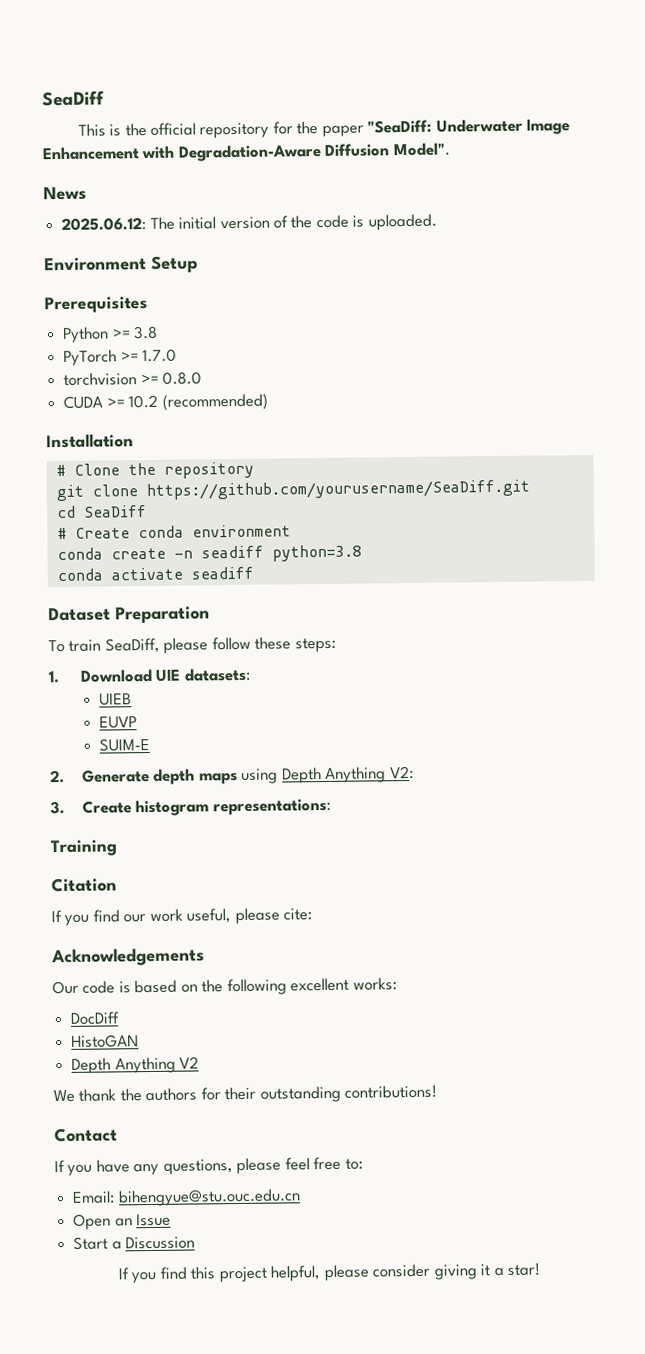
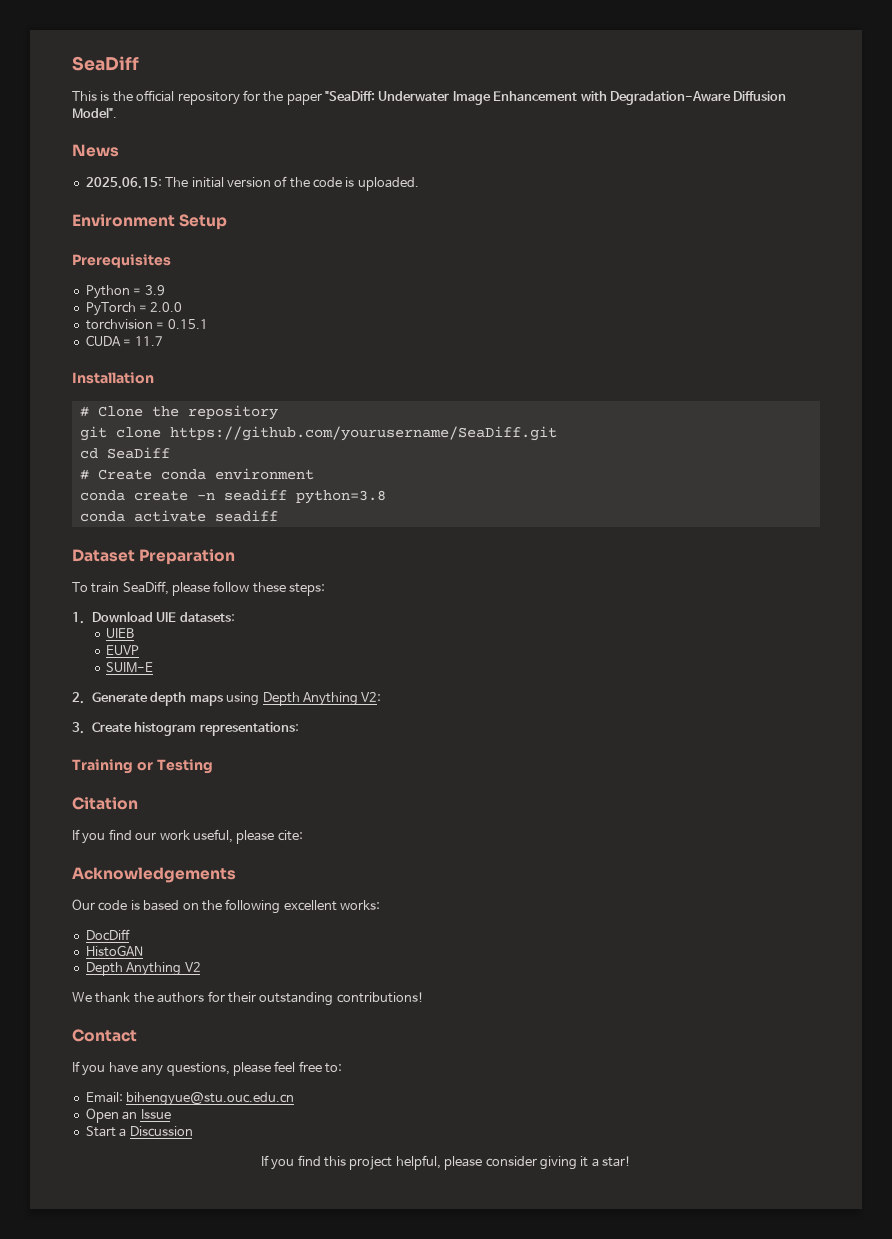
- 2025.06.12: The initial version of the code is uploaded.
+ 2025.06.15: The initial version of the code is uploaded.
- Python >= 3.8
+ Python = 3.9
- PyTorch >= 1.7.0
+ PyTorch = 2.0.0
- torchvision >= 0.8.0
+ torchvision = 0.15.1
- CUDA >= 10.2 (recommended)
+ CUDA = 11.7
- Training
+ Training or Testing

